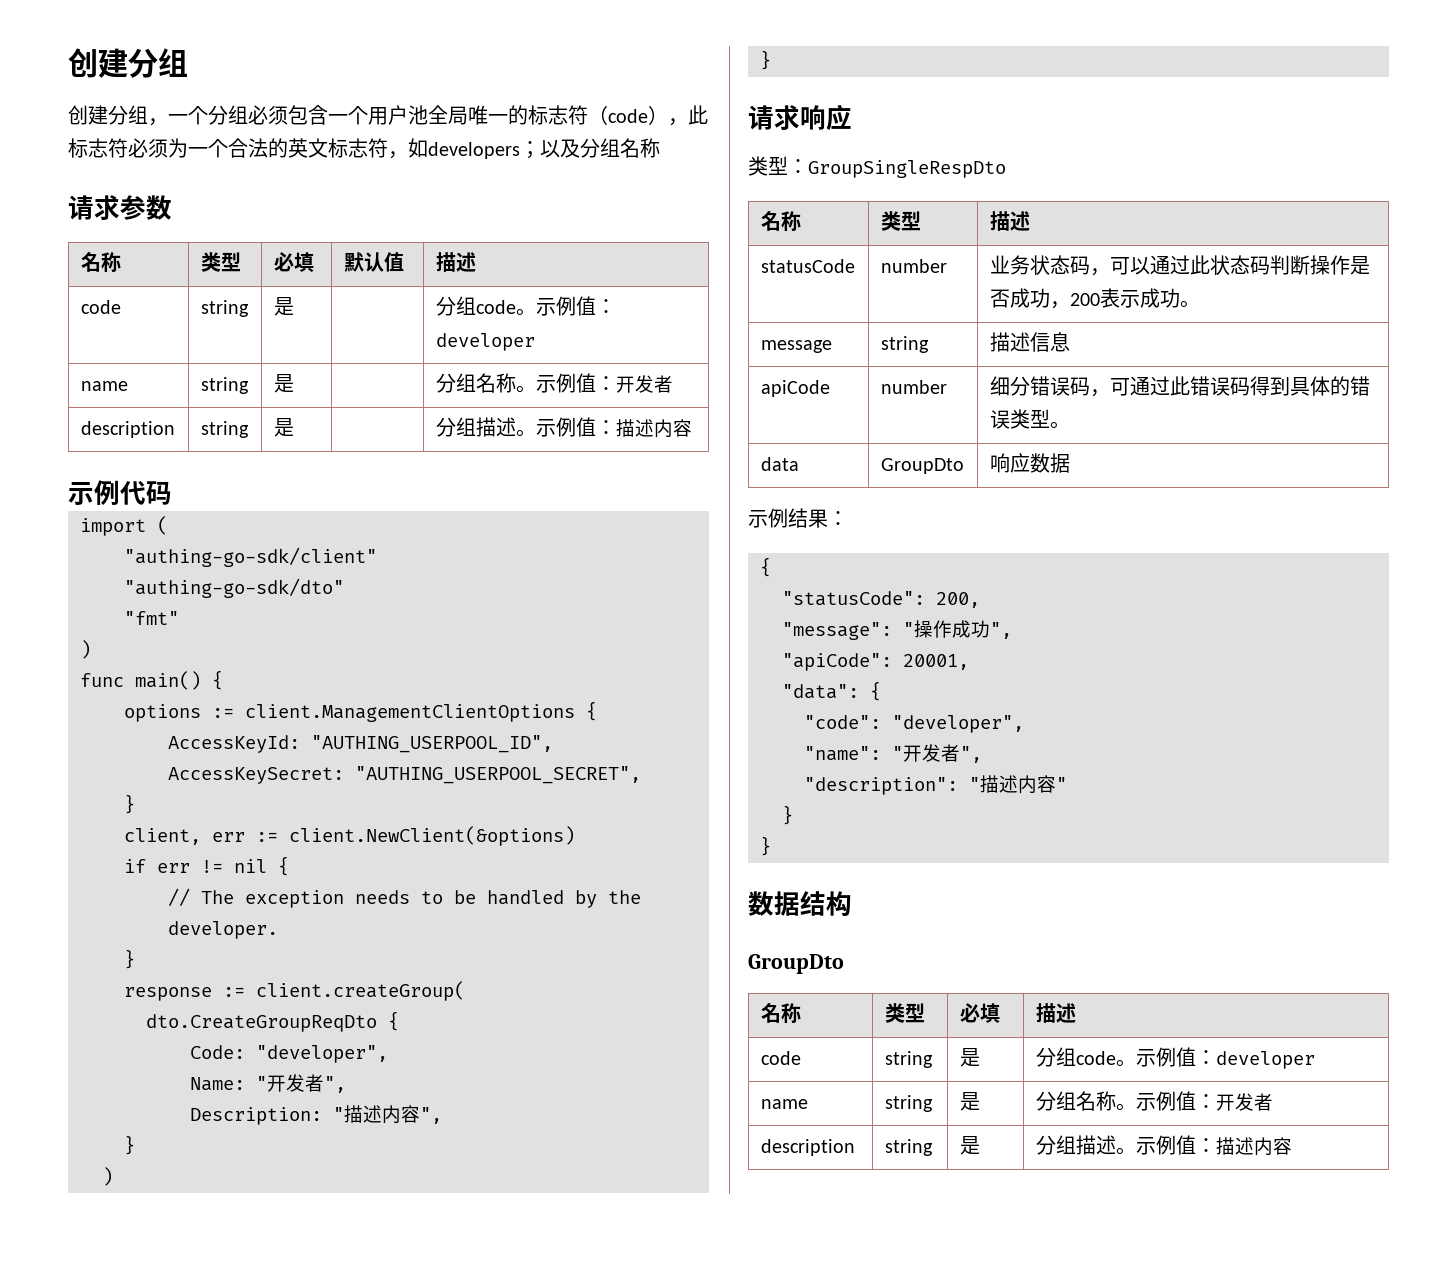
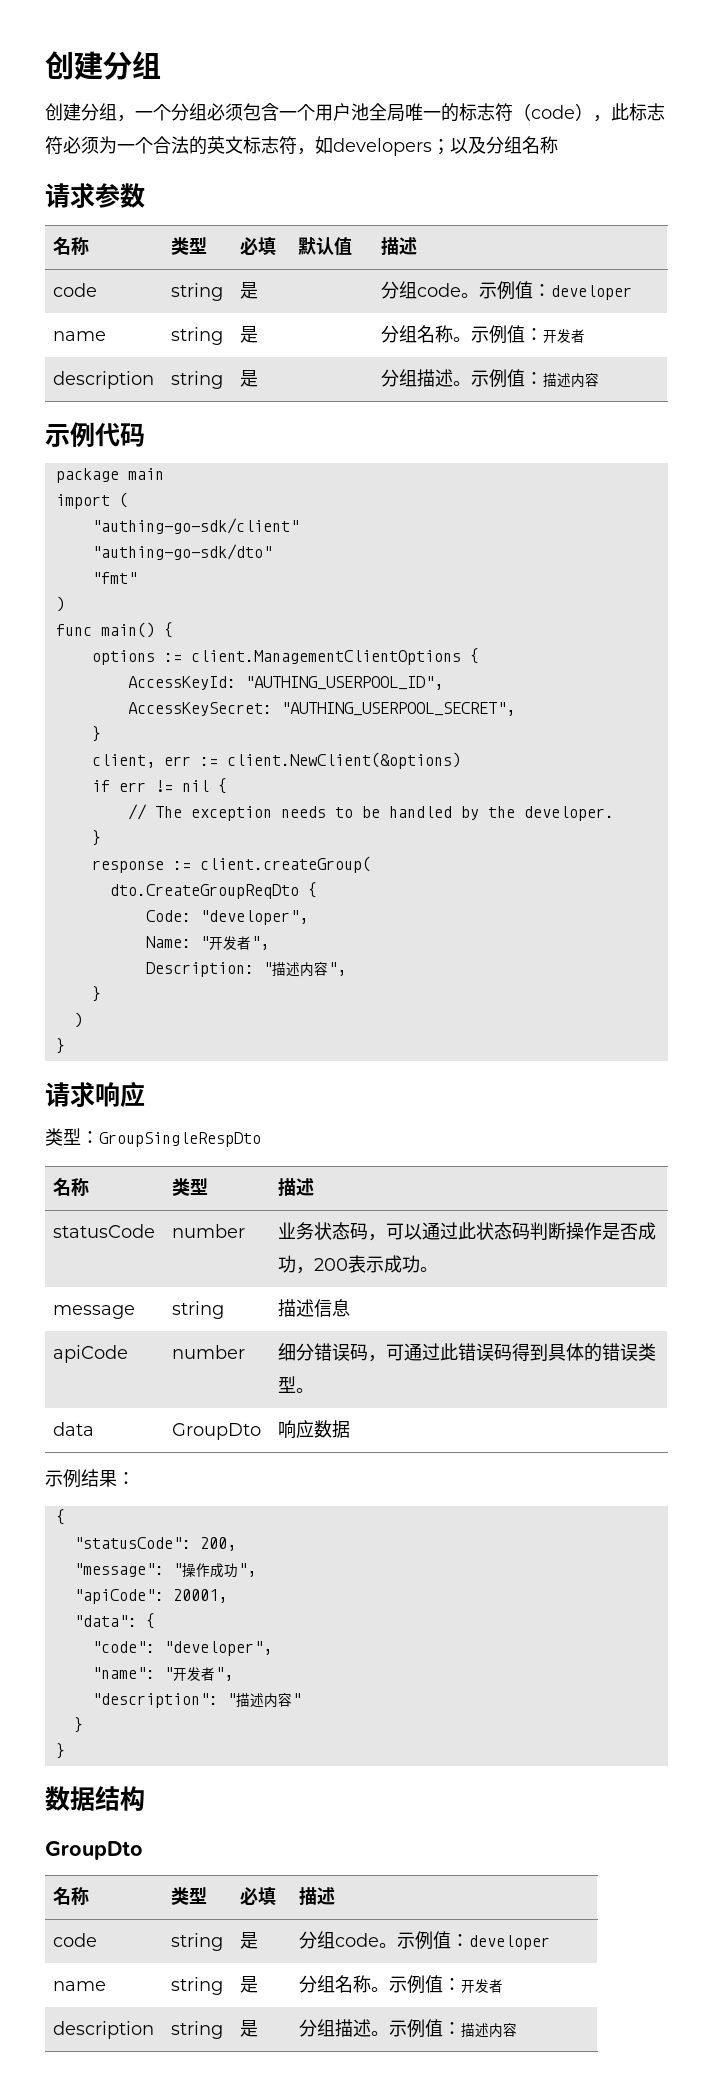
+ package main

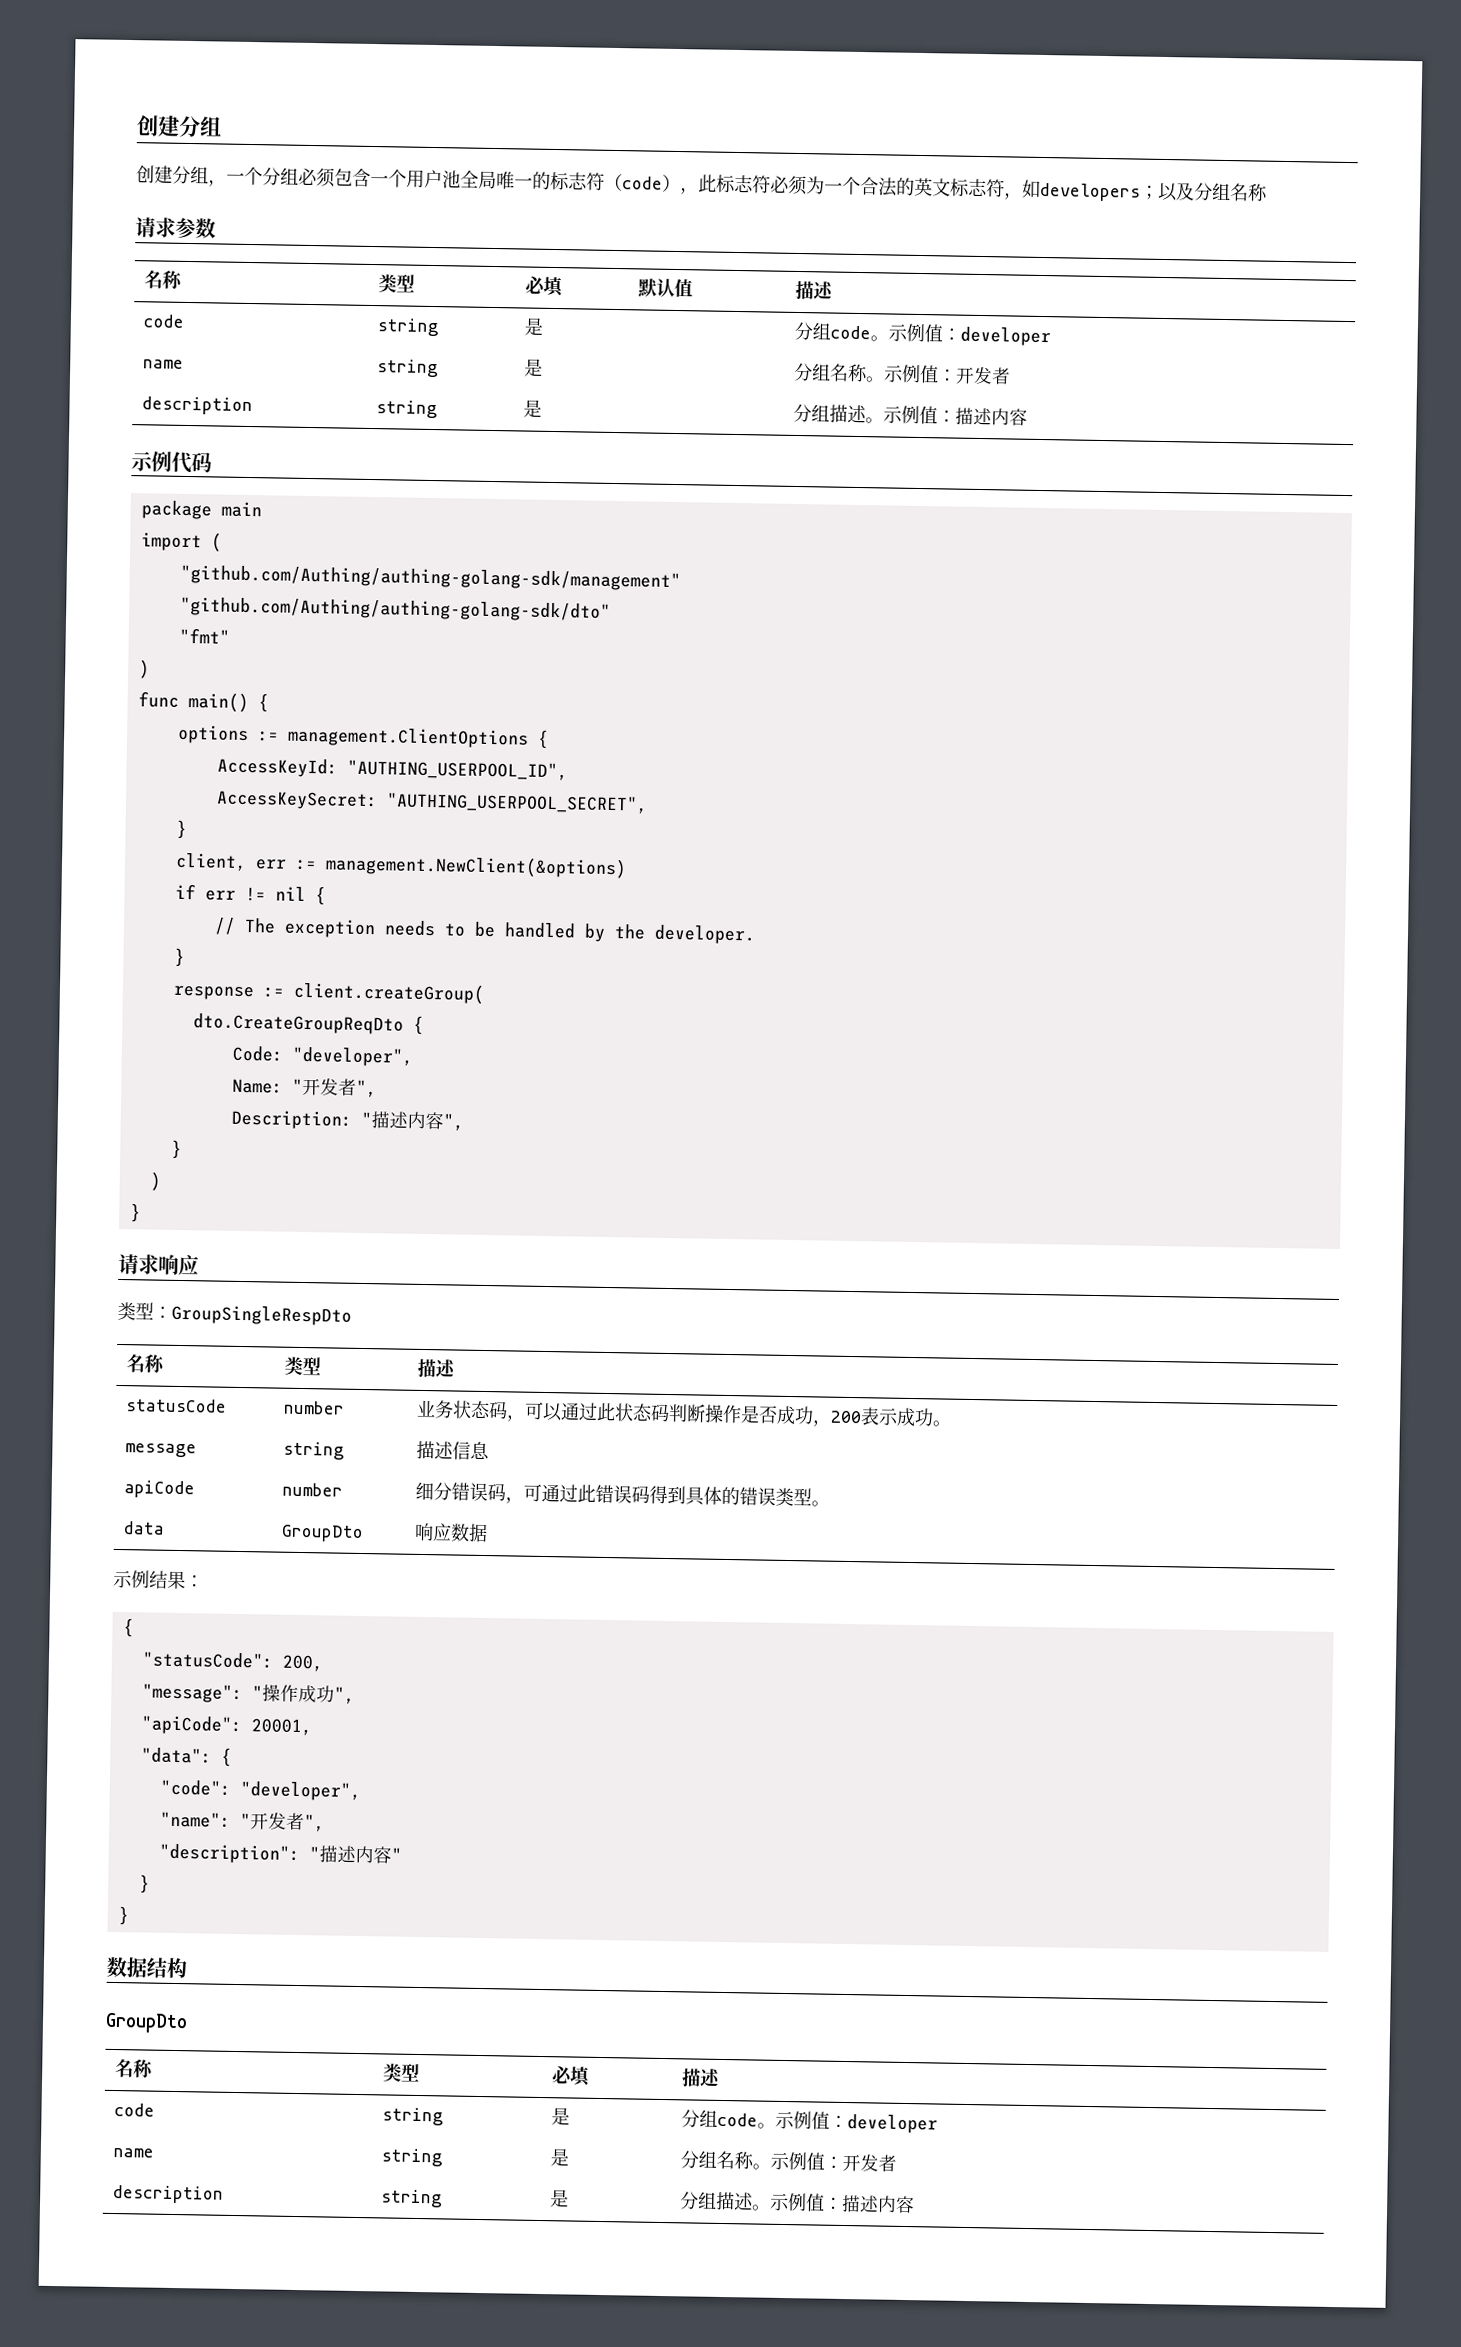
- "authing-go-sdk/client"
- "authing-go-sdk/dto"
+ "github.com/Authing/authing-golang-sdk/management"
+ "github.com/Authing/authing-golang-sdk/dto"
- options := client.ManagementClientOptions {
+ options := management.ClientOptions {
- client, err := client.NewClient(&options)
+ client, err := management.NewClient(&options)

